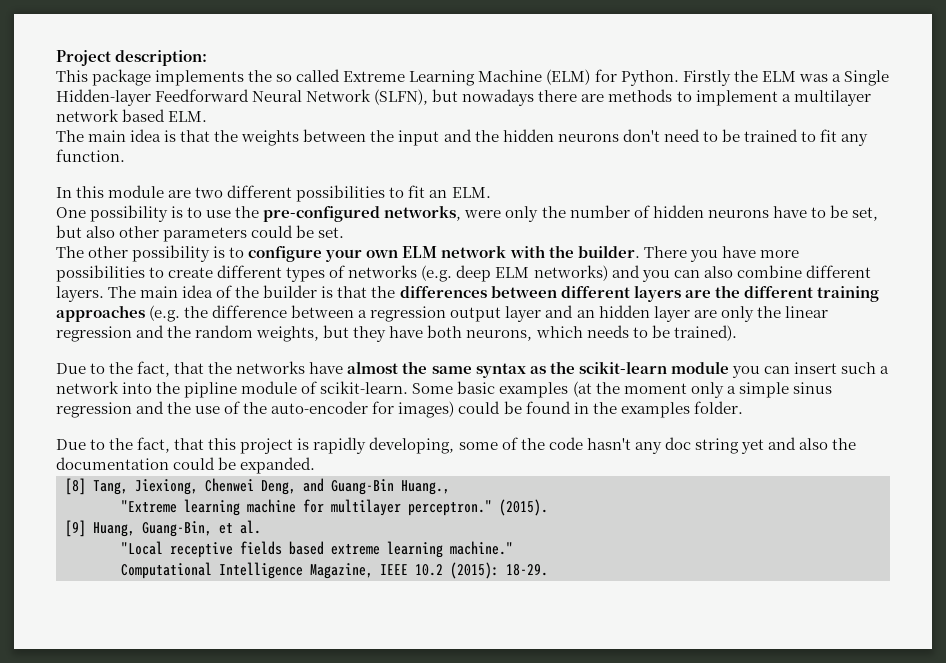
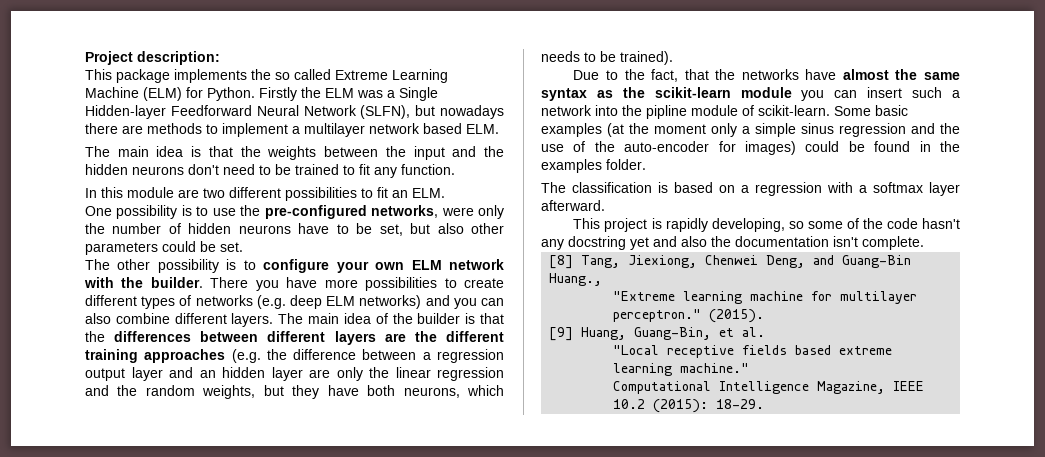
- Due to the fact, that this project is rapidly developing, some of the code hasn't any doc string yet and also the documentation could be expanded.
+ The classification is based on a regression with a softmax layer afterward.
+ This project is rapidly developing, so some of the code hasn't any docstring yet and also the documentation isn't complete.

